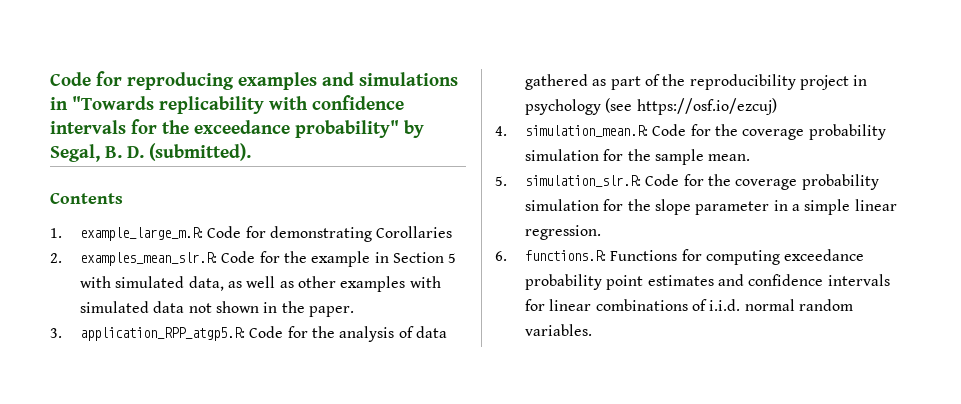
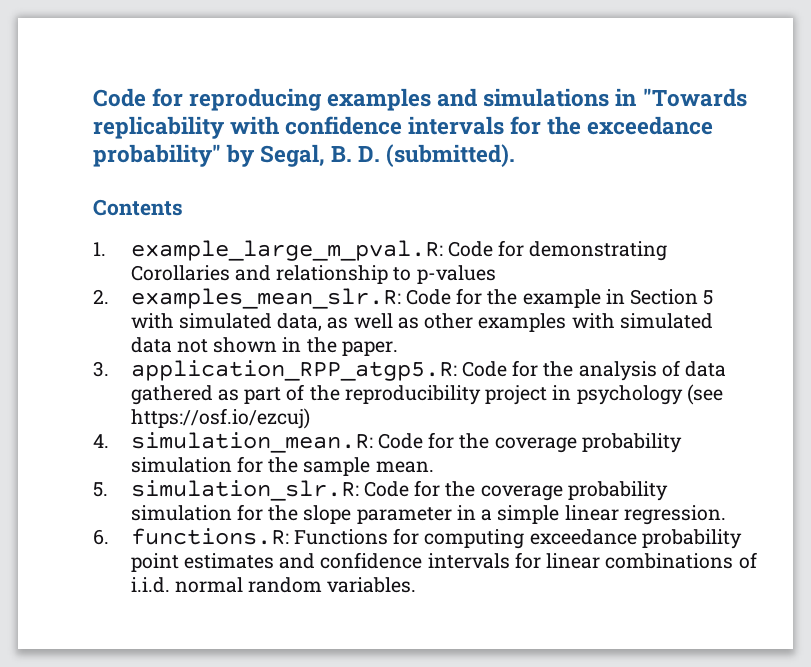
- 1. example_large_m.R: Code for demonstrating Corollaries
+ 1. example_large_m_pval.R: Code for demonstrating Corollaries and relationship to p-values

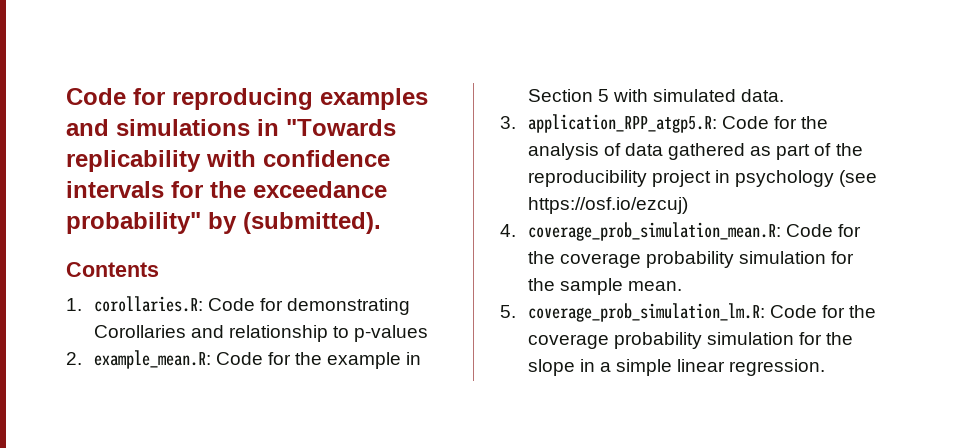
- Code for reproducing examples and simulations in "Towards replicability with confidence intervals for the exceedance probability" by Segal, B. D. (submitted).
+ Code for reproducing examples and simulations in "Towards replicability with confidence intervals for the exceedance probability" by (submitted).
- 1. example_large_m_pval.R: Code for demonstrating Corollaries and relationship to p-values
+ 1. corollaries.R: Code for demonstrating Corollaries and relationship to p-values
- 2. examples_mean_slr.R: Code for the example in Section 5 with simulated data, as well as other examples with simulated data not shown in the paper.
+ 2. example_mean.R: Code for the example in Section 5 with simulated data.
- 4. simulation_mean.R: Code for the coverage probability simulation for the sample mean.
+ 4. coverage_prob_simulation_mean.R: Code for the coverage probability simulation for the sample mean.
- 5. simulation_slr.R: Code for the coverage probability simulation for the slope parameter in a simple linear regression.
+ 5. coverage_prob_simulation_lm.R: Code for the coverage probability simulation for the slope in a simple linear regression.
- 6. functions.R: Functions for computing exceedance probability point estimates and confidence intervals for linear combinations of i.i.d. normal random variables.

